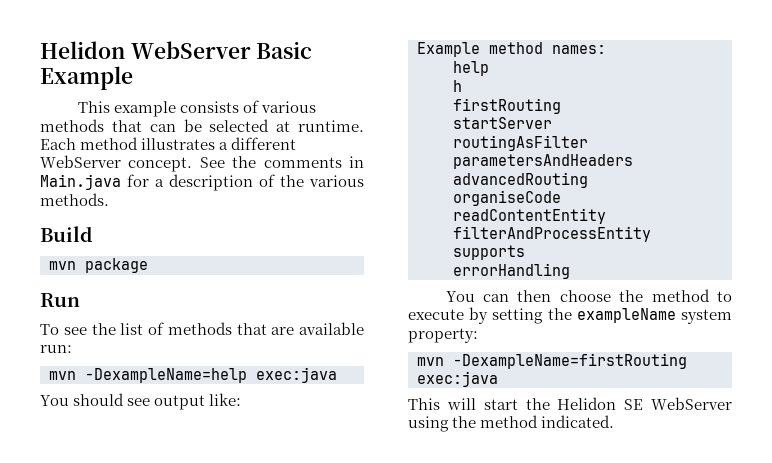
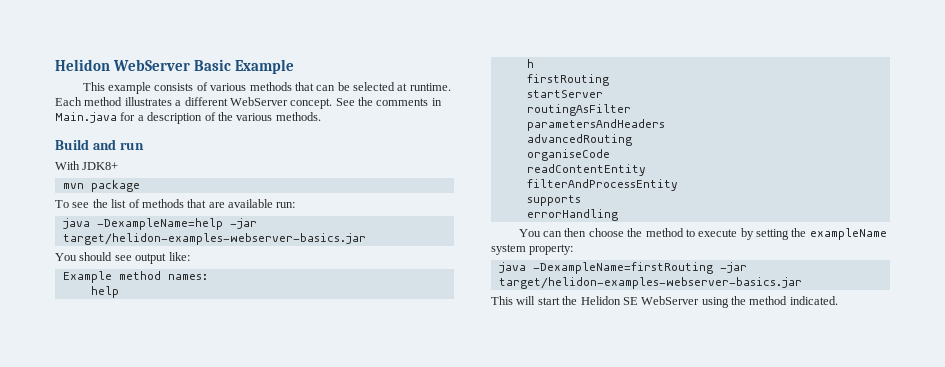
- Build
+ Build and run
+ With JDK8+
- Run
- mvn -DexampleName=help exec:java
+ java -DexampleName=help -jar target/helidon-examples-webserver-basics.jar
- mvn -DexampleName=firstRouting exec:java
+ java -DexampleName=firstRouting -jar target/helidon-examples-webserver-basics.jar

